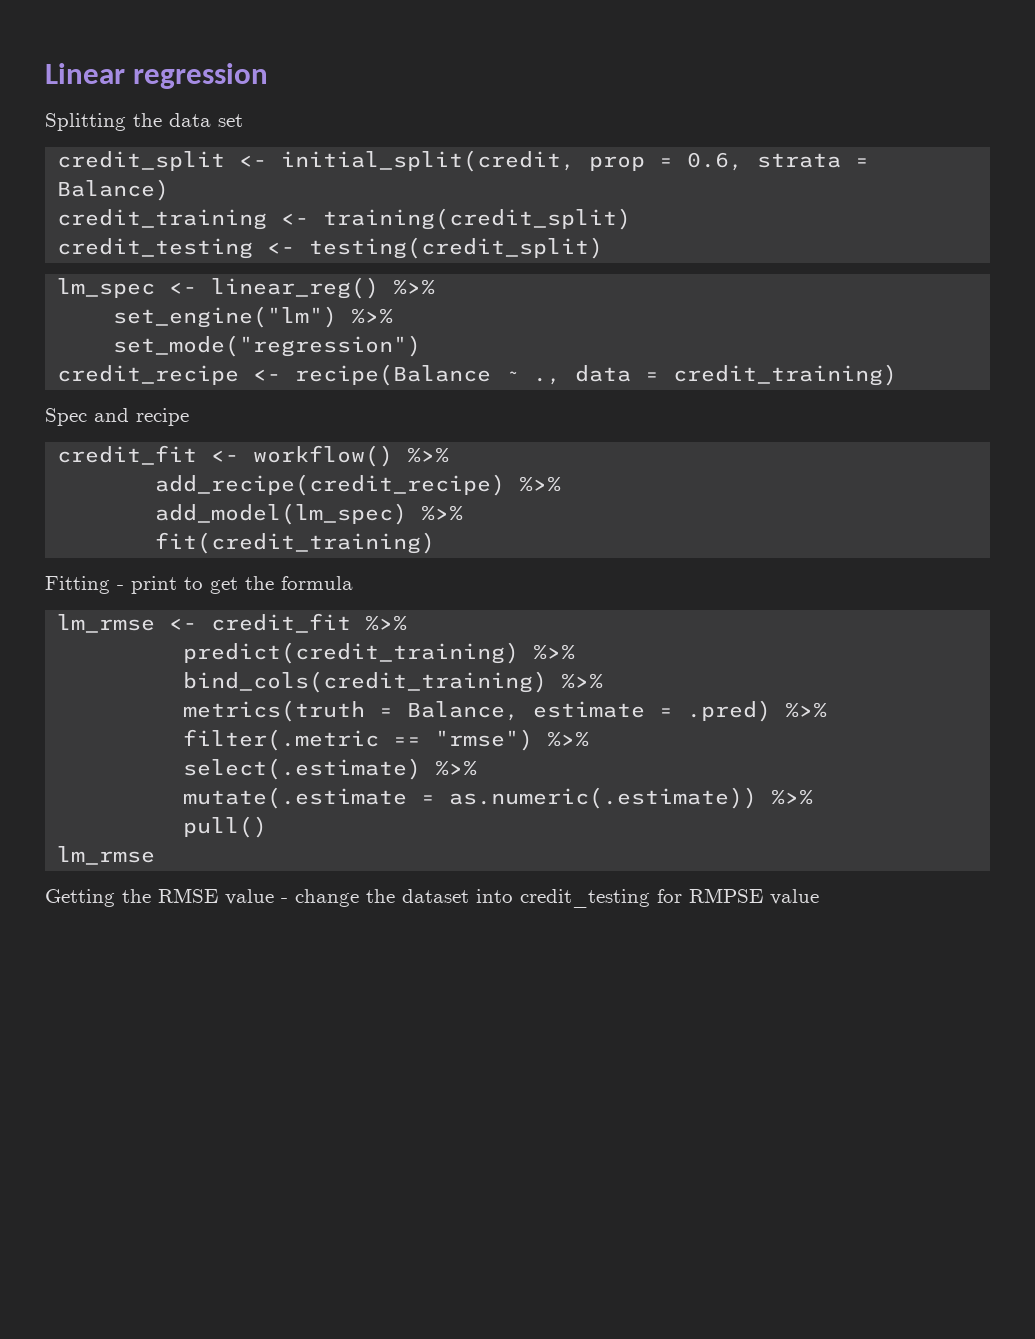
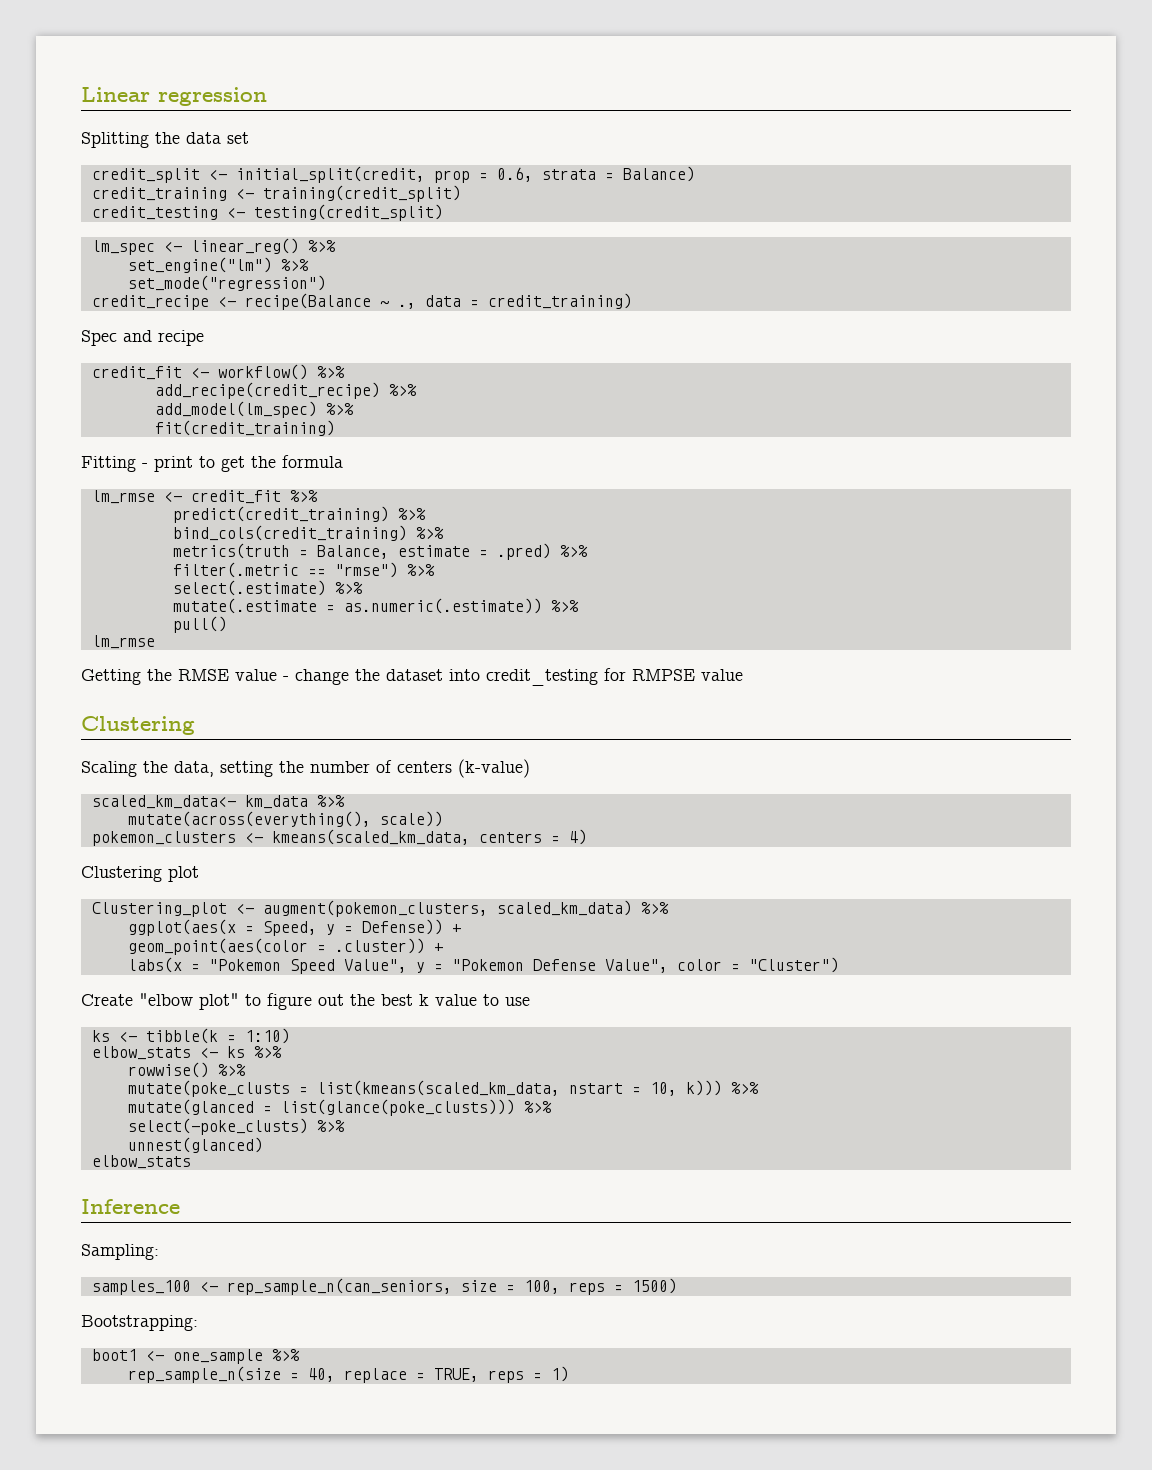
  Getting the RMSE value - change the dataset into credit_testing for RMPSE value
+ Clustering
+ Scaling the data, setting the number of centers (k-value)
+ scaled_km_data<- km_data %>%
+ mutate(across(everything(), scale))
+ pokemon_clusters <- kmeans(scaled_km_data, centers = 4)
+ Clustering plot
+ Clustering_plot <- augment(pokemon_clusters, scaled_km_data) %>%
+ ggplot(aes(x = Speed, y = Defense)) +
+ geom_point(aes(color = .cluster)) +
+ labs(x = "Pokemon Speed Value", y = "Pokemon Defense Value", color = "Cluster")
+ Create "elbow plot" to figure out the best k value to use
+ ks <- tibble(k = 1:10)
+ elbow_stats <- ks %>%
+ rowwise() %>%
+ mutate(poke_clusts = list(kmeans(scaled_km_data, nstart = 10, k))) %>%
+ mutate(glanced = list(glance(poke_clusts))) %>%
+ select(-poke_clusts) %>%
+ unnest(glanced)
+ elbow_stats
+ Inference
+ Sampling:
+ samples_100 <- rep_sample_n(can_seniors, size = 100, reps = 1500)
+ Bootstrapping:
+ boot1 <- one_sample %>%
+ rep_sample_n(size = 40, replace = TRUE, reps = 1)

